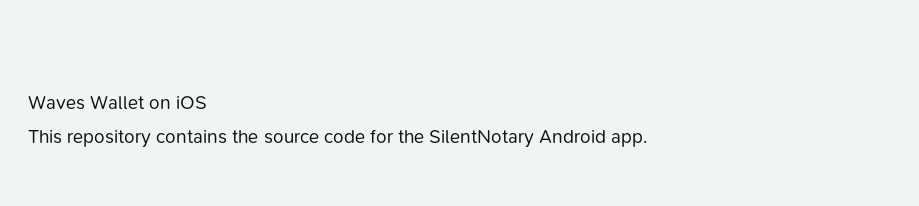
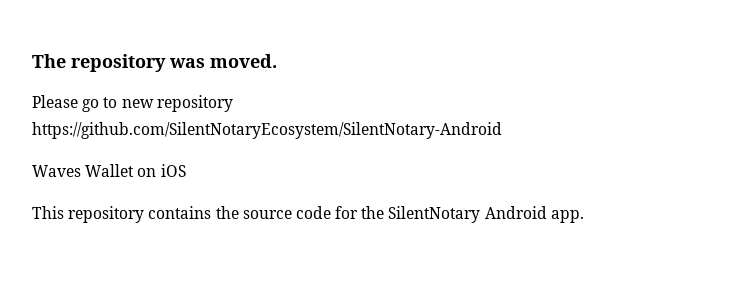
+ The repository was moved.
+ Please go to new repository https://github.com/SilentNotaryEcosystem/SilentNotary-Android

